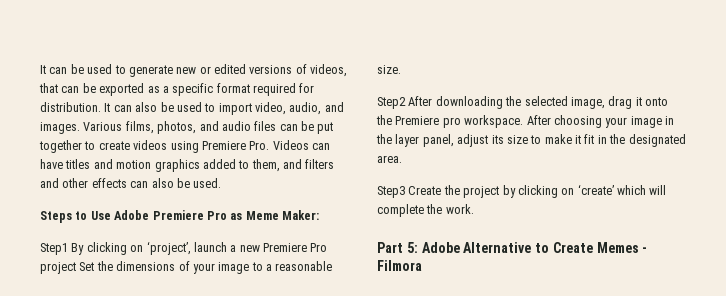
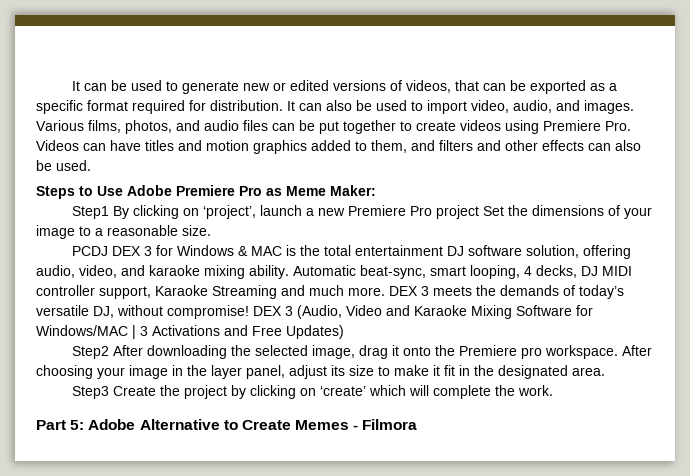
+ PCDJ DEX 3 for Windows & MAC is the total entertainment DJ software solution, offering audio, video, and karaoke mixing ability. Automatic beat-sync, smart looping, 4 decks, DJ MIDI controller support, Karaoke Streaming and much more. DEX 3 meets the demands of today’s versatile DJ, without compromise! DEX 3 (Audio, Video and Karaoke Mixing Software for Windows/MAC | 3 Activations and Free Updates)

